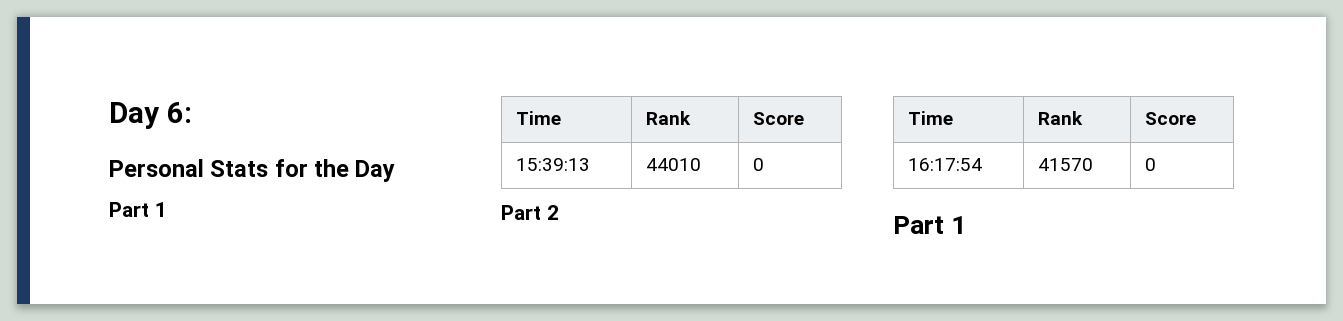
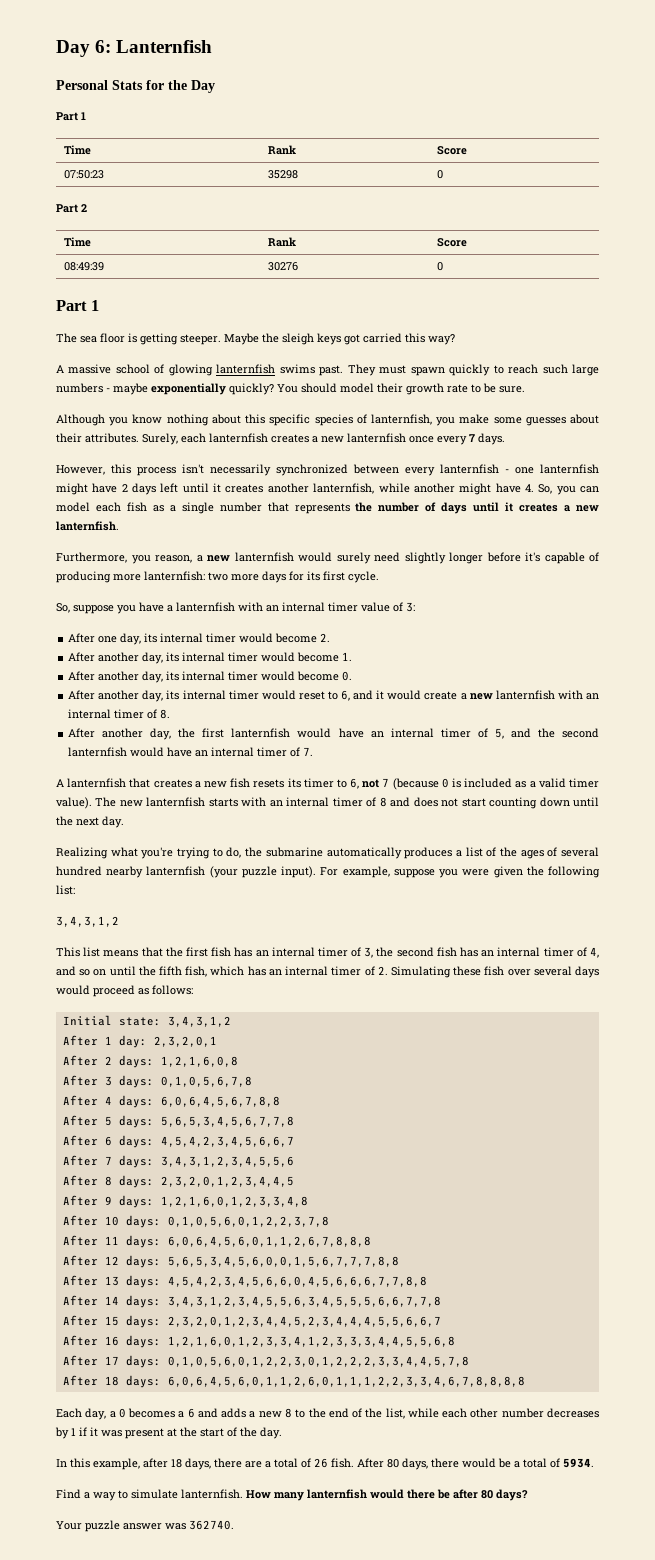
- Day 6:
+ Day 6: Lanternfish
- 15:39:13 | 44010 | 0
+ 07:50:23 | 35298 | 0
- 16:17:54 | 41570 | 0
+ 08:49:39 | 30276 | 0
+ The sea floor is getting steeper. Maybe the sleigh keys got carried this way?
+ A massive school of glowing lanternfish swims past. They must spawn quickly to reach such large numbers - maybe exponentially quickly? You should model their growth rate to be sure.
+ Although you know nothing about this specific species of lanternfish, you make some guesses about their attributes. Surely, each lanternfish creates a new lanternfish once every 7 days.
+ However, this process isn't necessarily synchronized between every lanternfish - one lanternfish might have 2 days left until it creates another lanternfish, while another might have 4. So, you can model each fish as a single number that represents the number of days until it creates a new lanternfish.
+ Furthermore, you reason, a new lanternfish would surely need slightly longer before it's capable of producing more lanternfish: two more days for its first cycle.
+ So, suppose you have a lanternfish with an internal timer value of 3:
+ After one day, its internal timer would become 2.
+ After another day, its internal timer would become 1.
+ After another day, its internal timer would become 0.
+ After another day, its internal timer would reset to 6, and it would create a new lanternfish with an internal timer of 8.
+ After another day, the first lanternfish would have an internal timer of 5, and the second lanternfish would have an internal timer of 7.
+ A lanternfish that creates a new fish resets its timer to 6, not 7 (because 0 is included as a valid timer value). The new lanternfish starts with an internal timer of 8 and does not start counting down until the next day.
+ Realizing what you're trying to do, the submarine automatically produces a list of the ages of several hundred nearby lanternfish (your puzzle input). For example, suppose you were given the following list:
+ 3,4,3,1,2
+ This list means that the first fish has an internal timer of 3, the second fish has an internal timer of 4, and so on until the fifth fish, which has an internal timer of 2. Simulating these fish over several days would proceed as follows:
+ Initial state: 3,4,3,1,2
+ After 1 day: 2,3,2,0,1
+ After 2 days: 1,2,1,6,0,8
+ After 3 days: 0,1,0,5,6,7,8
+ After 4 days: 6,0,6,4,5,6,7,8,8
+ After 5 days: 5,6,5,3,4,5,6,7,7,8
+ After 6 days: 4,5,4,2,3,4,5,6,6,7
+ After 7 days: 3,4,3,1,2,3,4,5,5,6
+ After 8 days: 2,3,2,0,1,2,3,4,4,5
+ After 9 days: 1,2,1,6,0,1,2,3,3,4,8
+ After 10 days: 0,1,0,5,6,0,1,2,2,3,7,8
+ After 11 days: 6,0,6,4,5,6,0,1,1,2,6,7,8,8,8
+ After 12 days: 5,6,5,3,4,5,6,0,0,1,5,6,7,7,7,8,8
+ After 13 days: 4,5,4,2,3,4,5,6,6,0,4,5,6,6,6,7,7,8,8
+ After 14 days: 3,4,3,1,2,3,4,5,5,6,3,4,5,5,5,6,6,7,7,8
+ After 15 days: 2,3,2,0,1,2,3,4,4,5,2,3,4,4,4,5,5,6,6,7
+ After 16 days: 1,2,1,6,0,1,2,3,3,4,1,2,3,3,3,4,4,5,5,6,8
+ After 17 days: 0,1,0,5,6,0,1,2,2,3,0,1,2,2,2,3,3,4,4,5,7,8
+ After 18 days: 6,0,6,4,5,6,0,1,1,2,6,0,1,1,1,2,2,3,3,4,6,7,8,8,8,8
+ Each day, a 0 becomes a 6 and adds a new 8 to the end of the list, while each other number decreases by 1 if it was present at the start of the day.
+ In this example, after 18 days, there are a total of 26 fish. After 80 days, there would be a total of 5934.
+ Find a way to simulate lanternfish. How many lanternfish would there be after 80 days?
+ Your puzzle answer was 362740.

